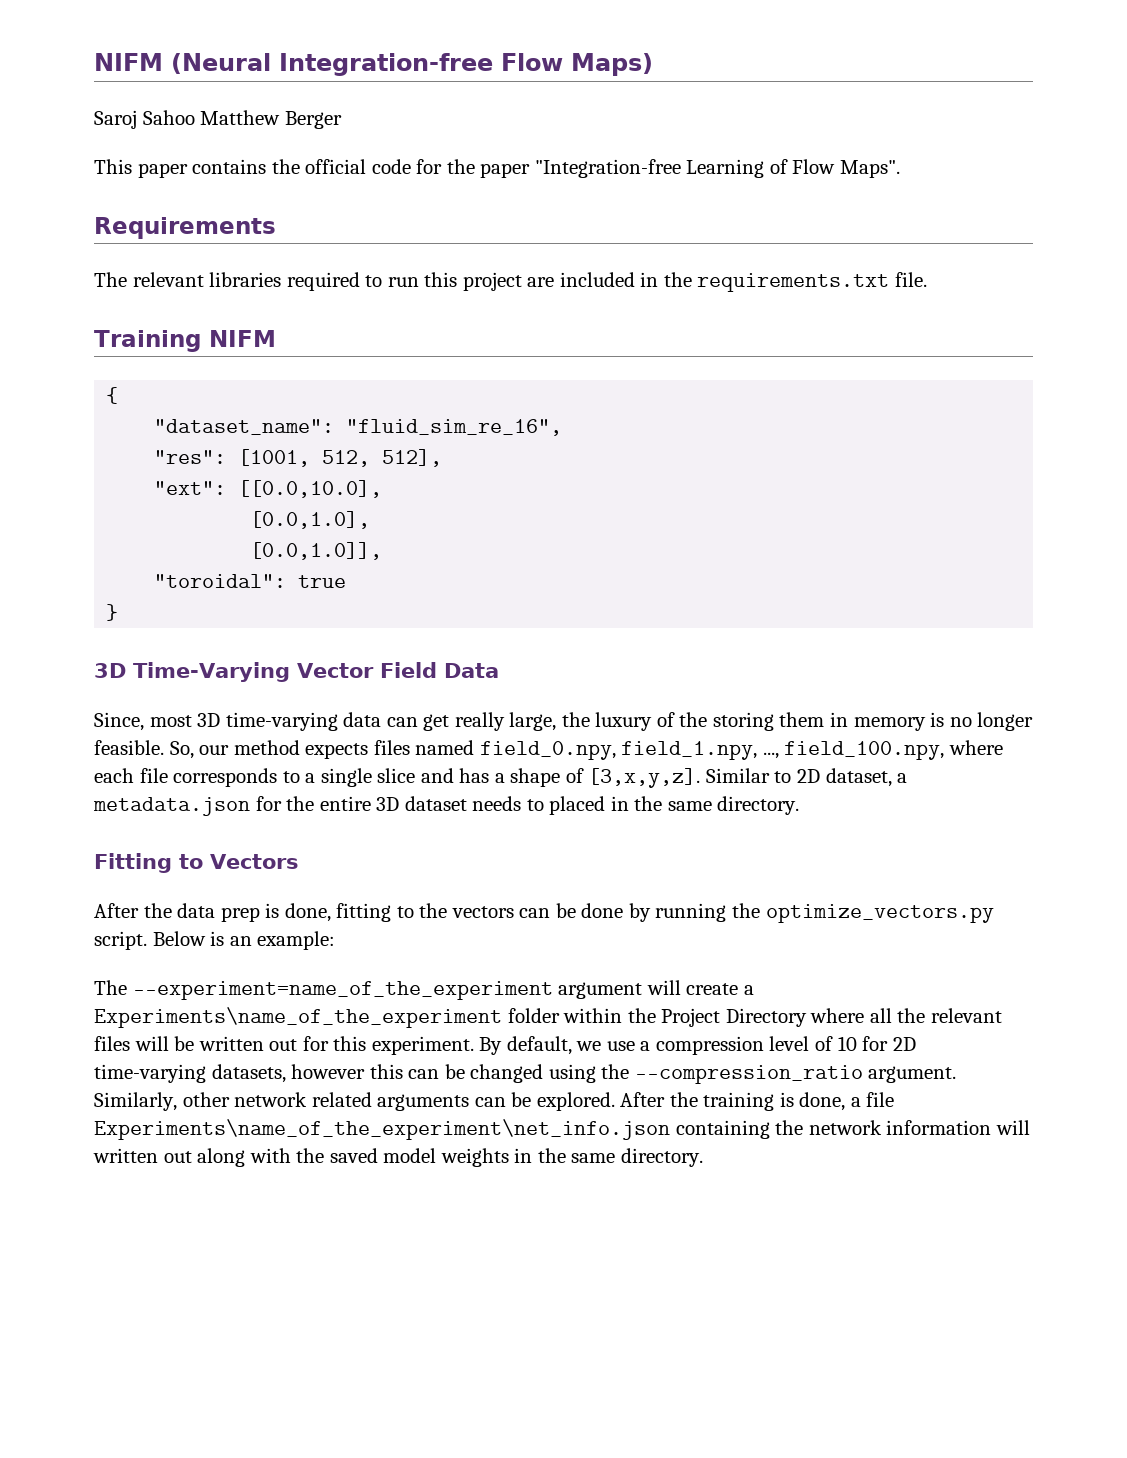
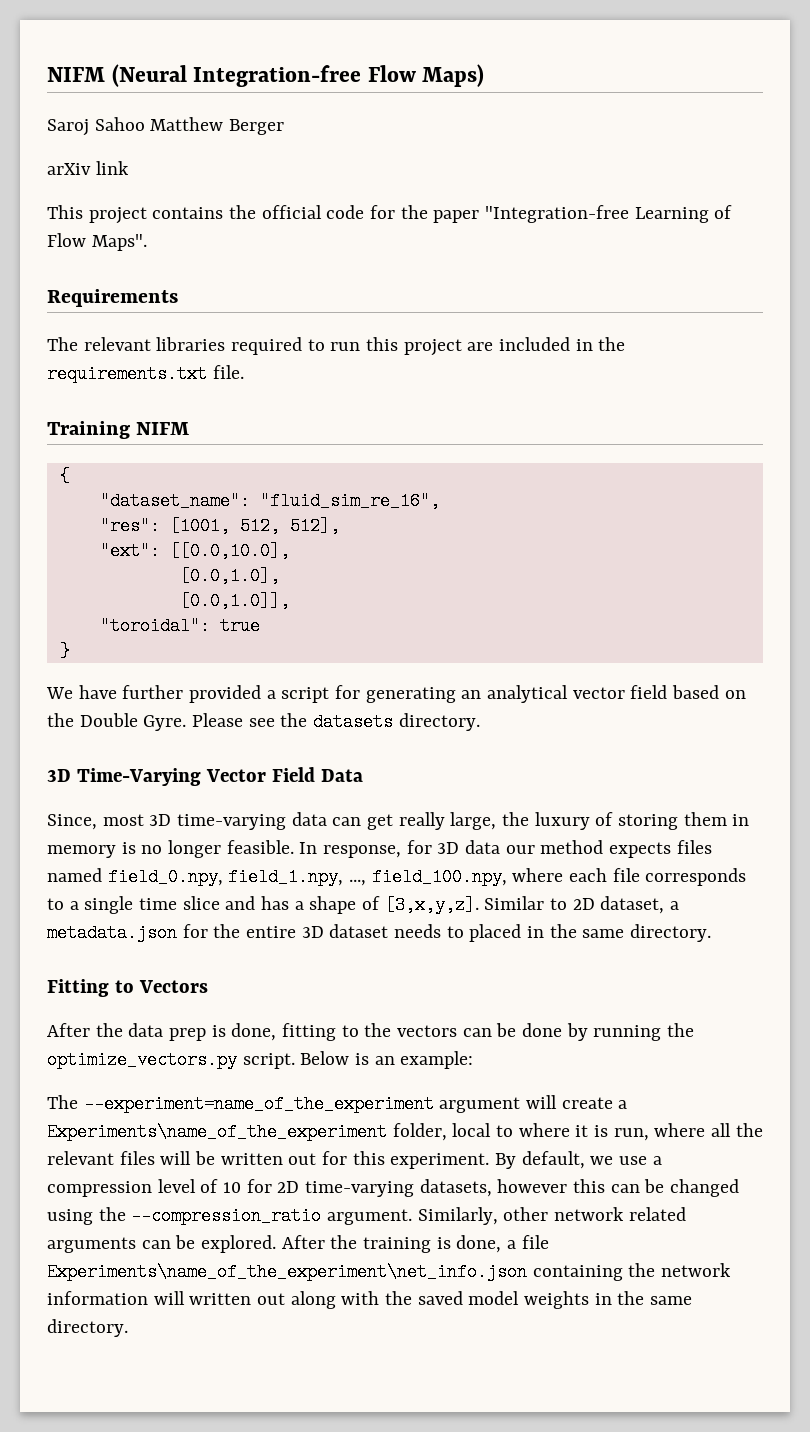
+ arXiv link
- This paper contains the official code for the paper "Integration-free Learning of Flow Maps".
+ This project contains the official code for the paper "Integration-free Learning of Flow Maps".
+ We have further provided a script for generating an analytical vector field based on the Double Gyre. Please see the datasets directory.
- Since, most 3D time-varying data can get really large, the luxury of the storing them in memory is no longer feasible.
+ Since, most 3D time-varying data can get really large, the luxury of storing them in memory is no longer feasible.
- So, our method expects files named field_0.npy, field_1.npy, ..., field_100.npy, where each file corresponds to a single slice and has a shape of [3,x,y,z].
+ In response, for 3D data our method expects files named field_0.npy, field_1.npy, ..., field_100.npy, where each file corresponds to a single time slice and has a shape of [3,x,y,z].
- The --experiment=name_of_the_experiment argument will create a Experiments\name_of_the_experiment folder within the Project Directory where all the relevant files will be written out for this experiment.
+ The --experiment=name_of_the_experiment argument will create a Experiments\name_of_the_experiment folder, local to where it is run, where all the relevant files will be written out for this experiment.

